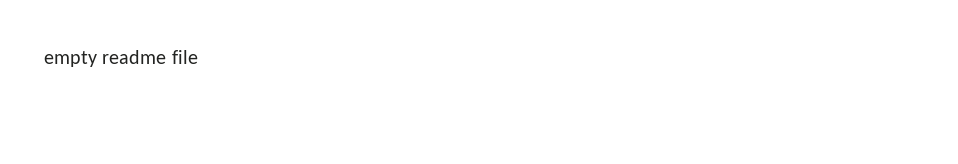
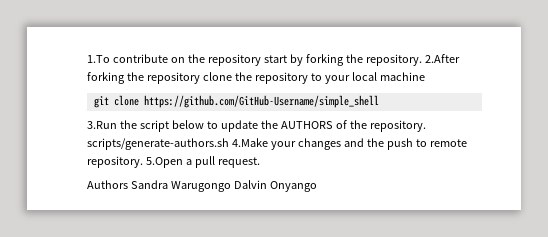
- empty readme file
+ 1.To contribute on the repository start by forking the repository. 2.After forking the repository clone the repository to your local machine
+ git clone https://github.com/GitHub-Username/simple_shell
+ 3.Run the script below to update the AUTHORS of the repository. scripts/generate-authors.sh 4.Make your changes and the push to remote repository. 5.Open a pull request.
+ Authors Sandra Warugongo Dalvin Onyango

